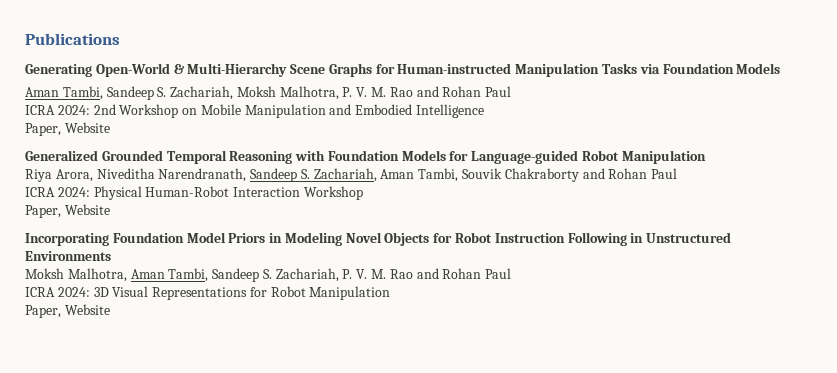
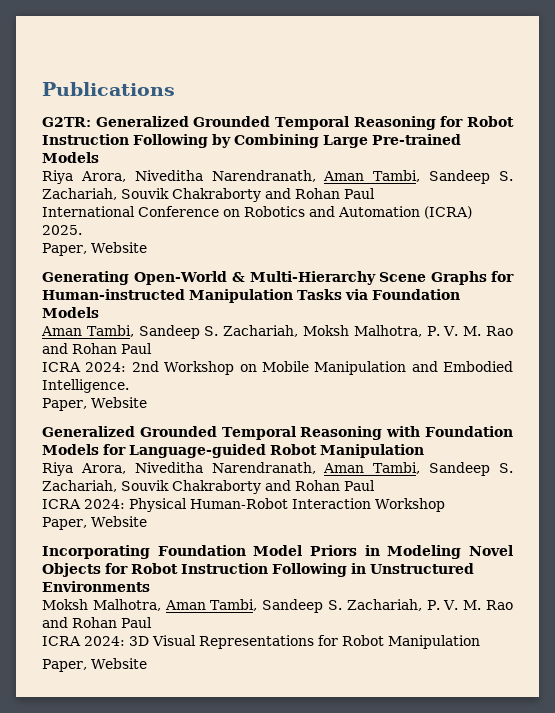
+ G2TR: Generalized Grounded Temporal Reasoning for Robot Instruction Following by Combining Large Pre-trained Models
+ Riya Arora, Niveditha Narendranath, Aman Tambi, Sandeep S. Zachariah, Souvik Chakraborty and Rohan Paul
+ International Conference on Robotics and Automation (ICRA) 2025.
+ Paper, Website
- ICRA 2024: 2nd Workshop on Mobile Manipulation and Embodied Intelligence
+ ICRA 2024: 2nd Workshop on Mobile Manipulation and Embodied Intelligence.
  Generalized Grounded Temporal Reasoning with Foundation Models for Language-guided Robot Manipulation
- Riya Arora, Niveditha Narendranath, Sandeep S. Zachariah, Aman Tambi, Souvik Chakraborty and Rohan Paul
+ Riya Arora, Niveditha Narendranath, Aman Tambi, Sandeep S. Zachariah, Souvik Chakraborty and Rohan Paul

